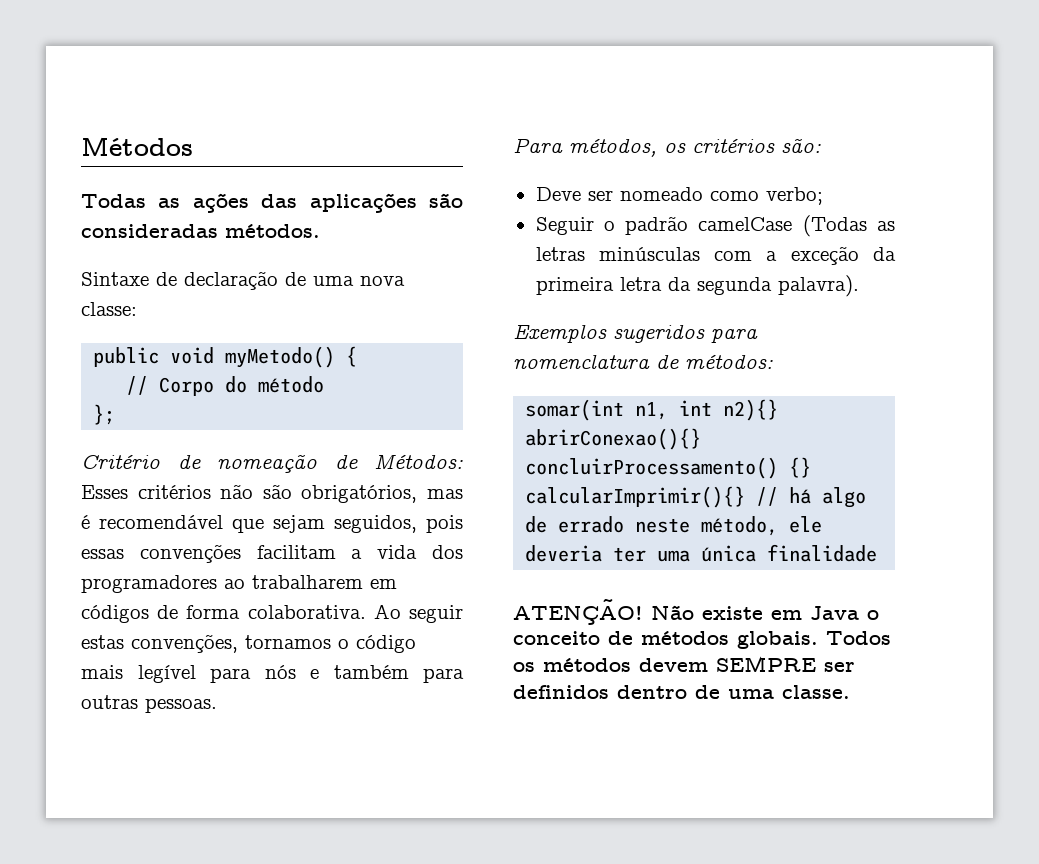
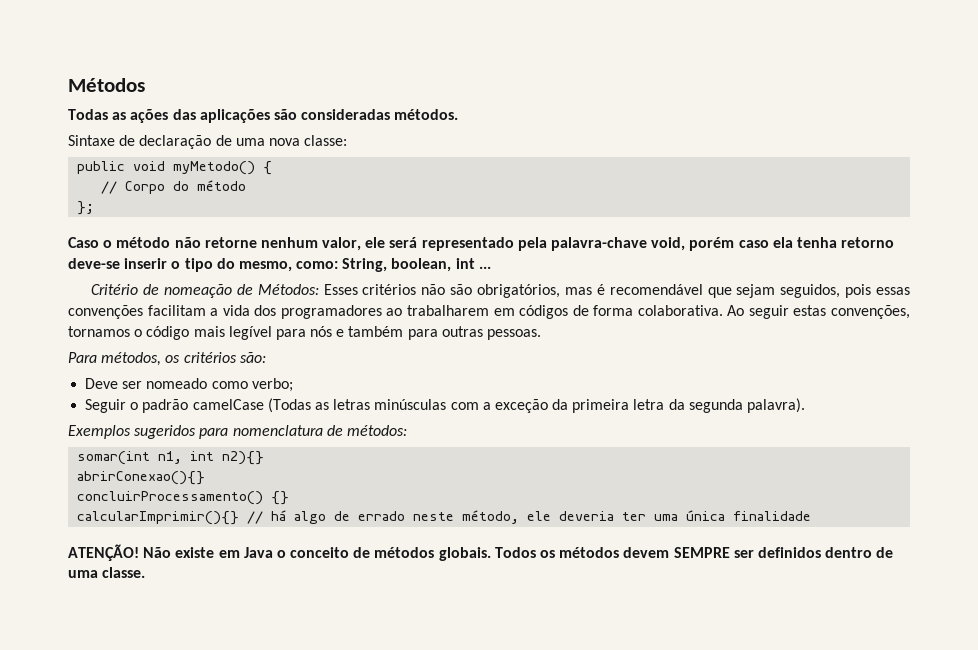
+ Caso o método não retorne nenhum valor, ele será representado pela palavra-chave void, porém caso ela tenha retorno deve-se inserir o tipo do mesmo, como: String, boolean, int ...

